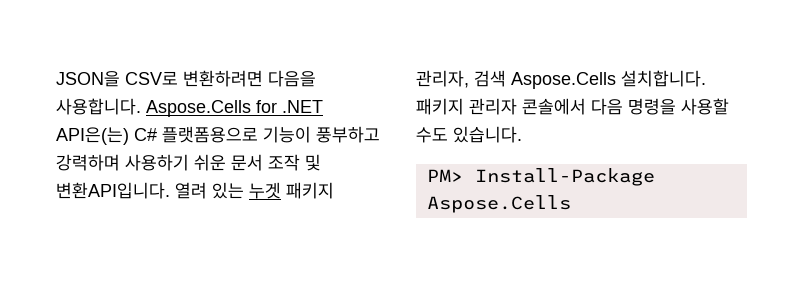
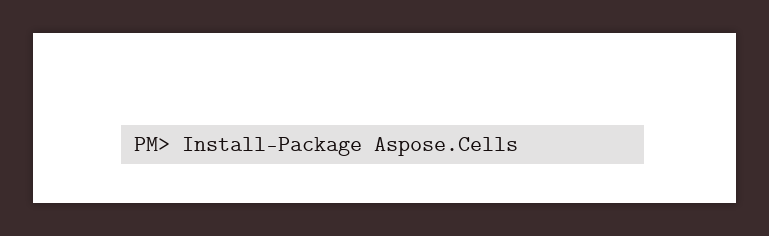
- JSON을 CSV로 변환하려면 다음을 사용합니다. Aspose.Cells for .NET API은(는) C# 플랫폼용으로 기능이 풍부하고 강력하며 사용하기 쉬운 문서 조작 및 변환API입니다. 열려 있는 누겟 패키지 관리자, 검색 Aspose.Cells 설치합니다. 패키지 관리자 콘솔에서 다음 명령을 사용할 수도 있습니다.

